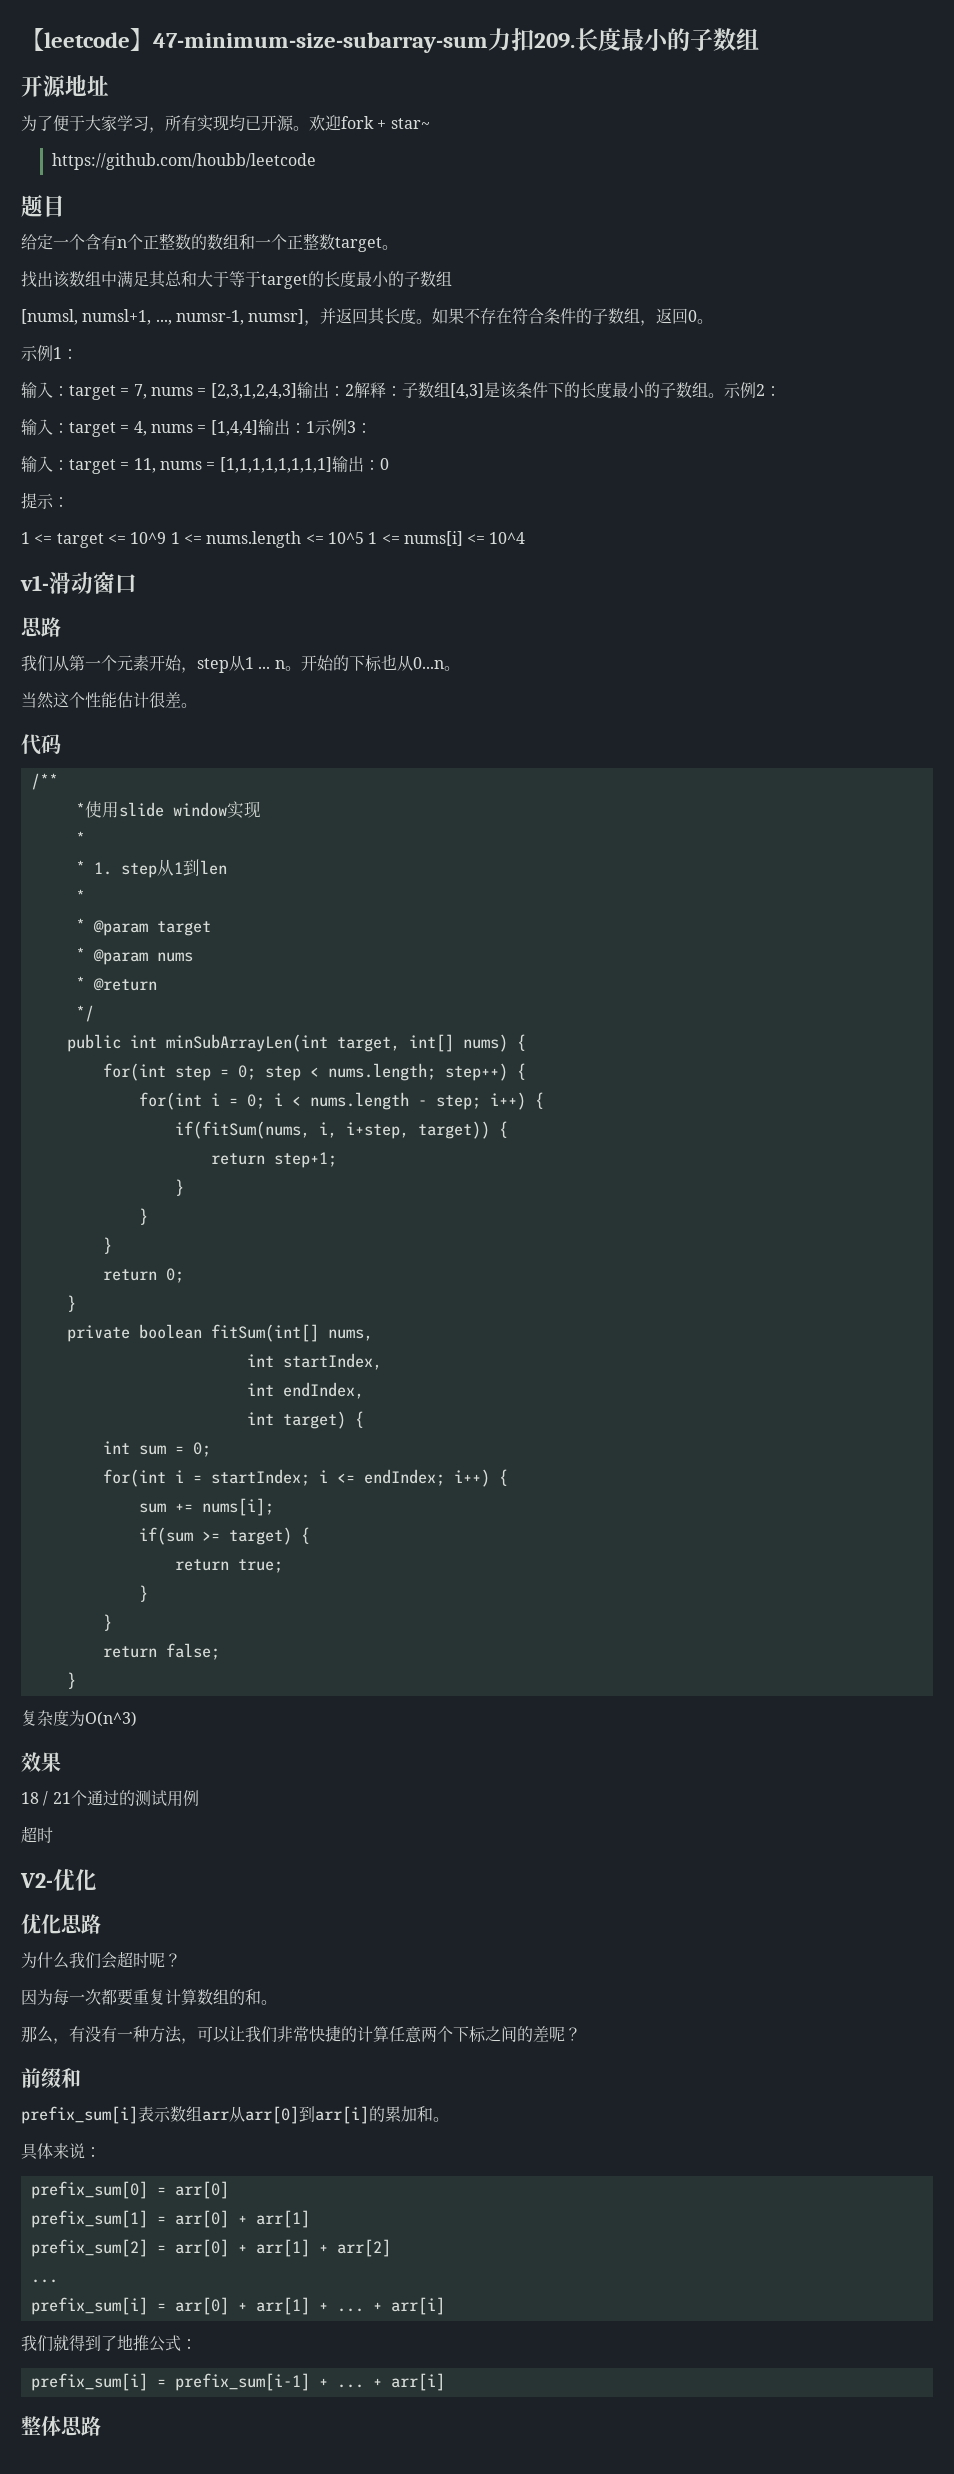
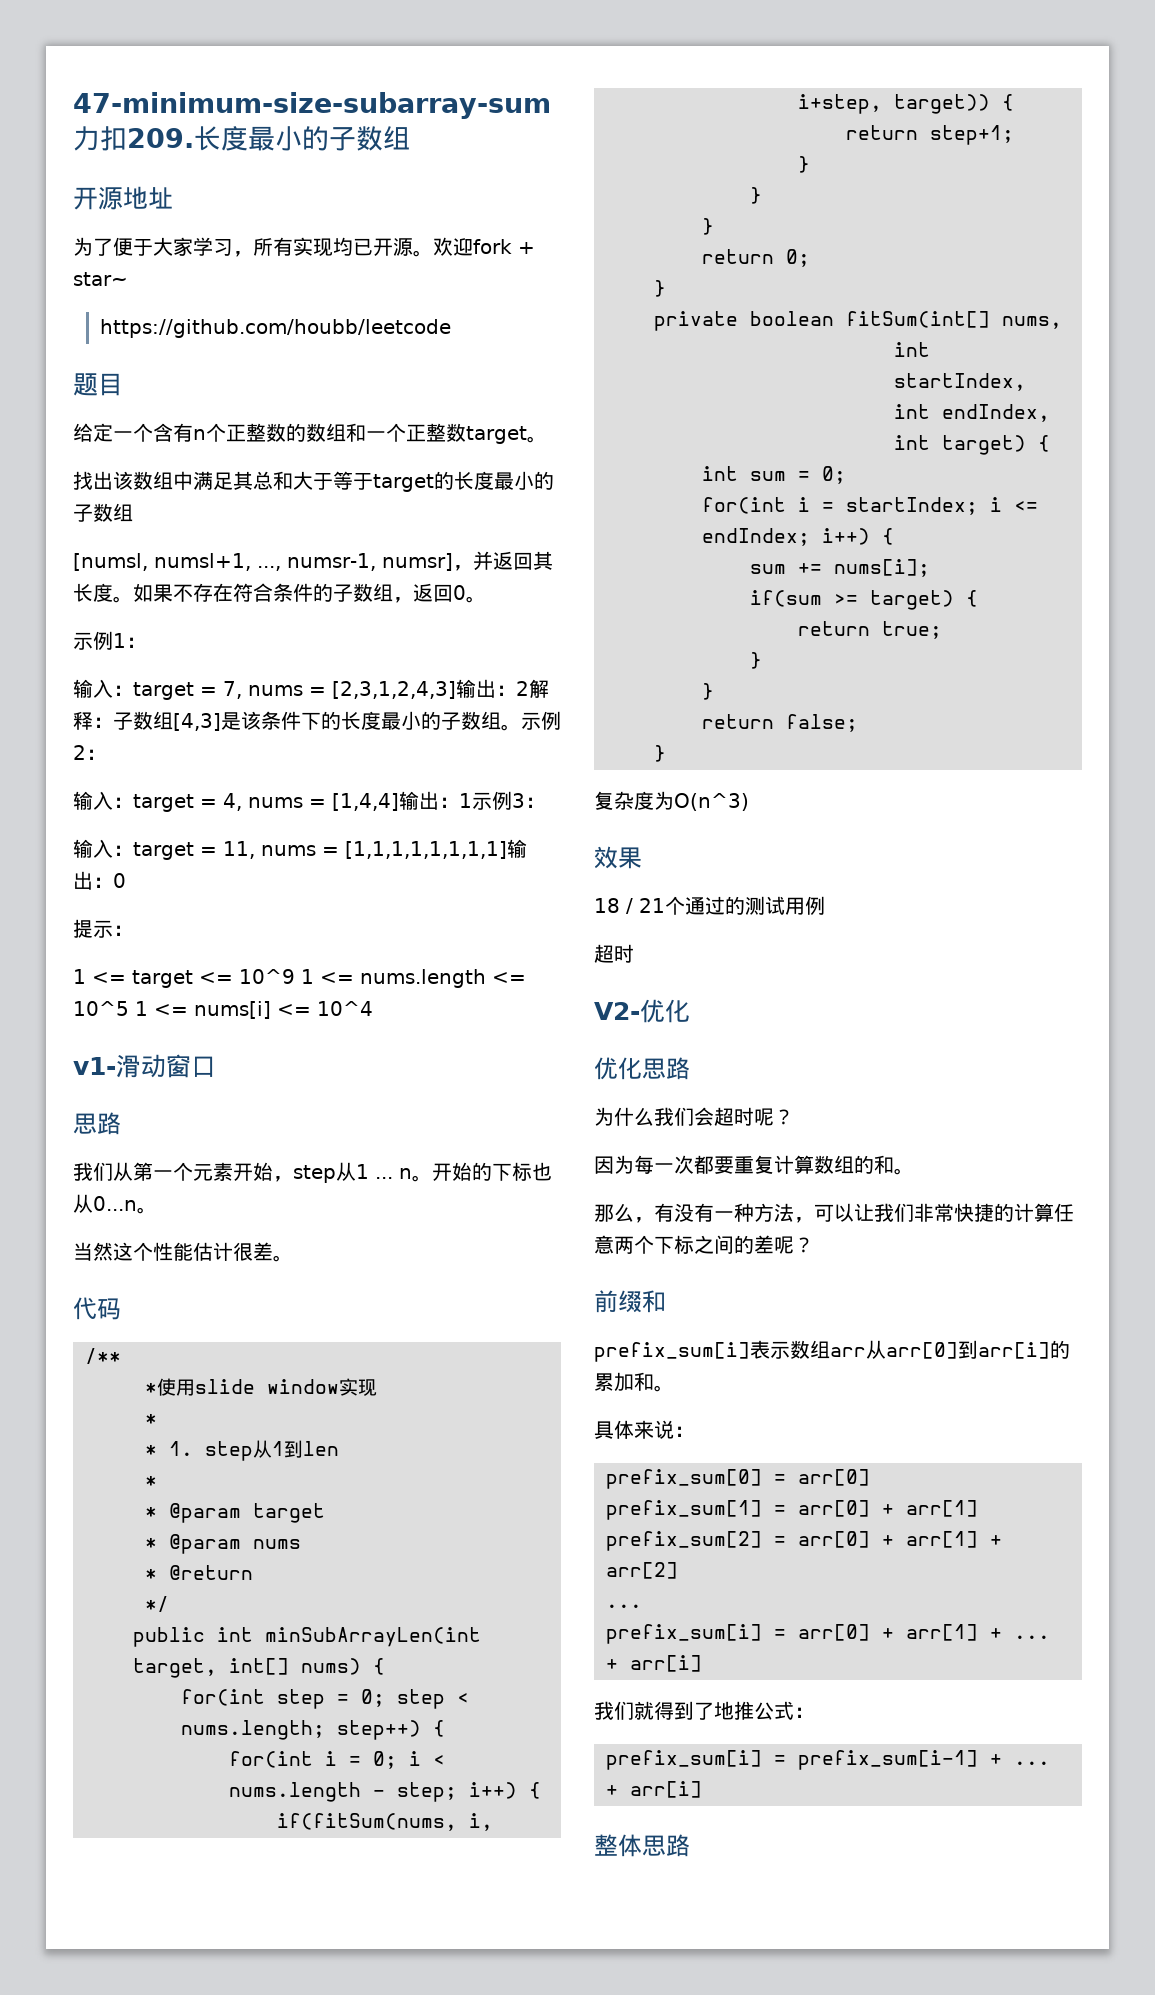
- 【leetcode】47-minimum-size-subarray-sum力扣209.长度最小的子数组
+ 47-minimum-size-subarray-sum力扣209.长度最小的子数组

